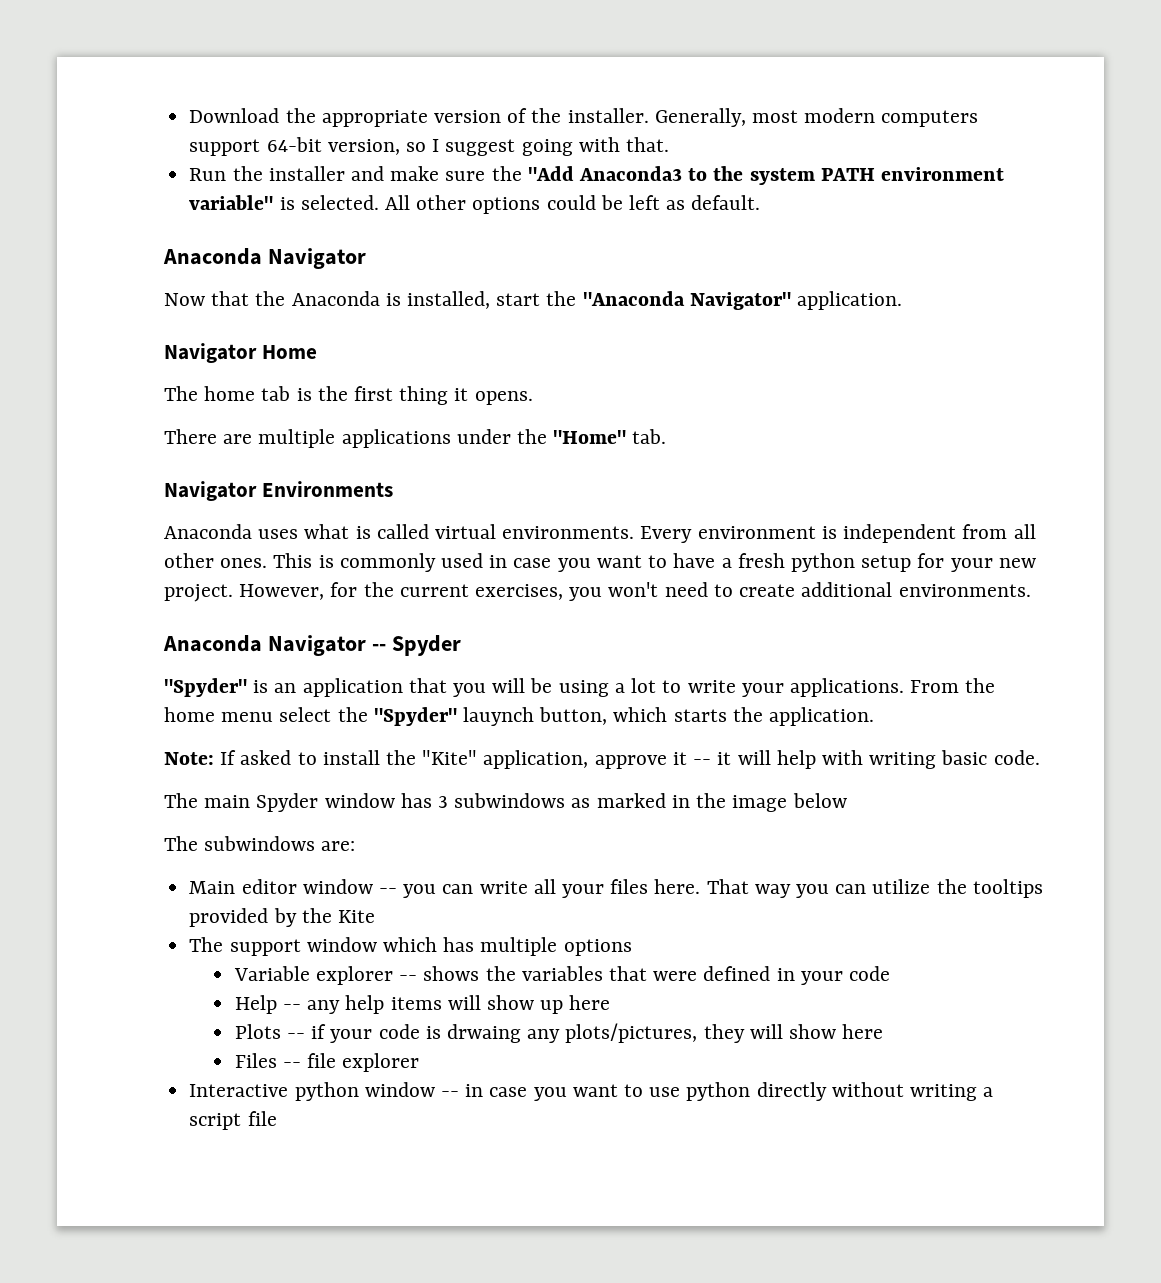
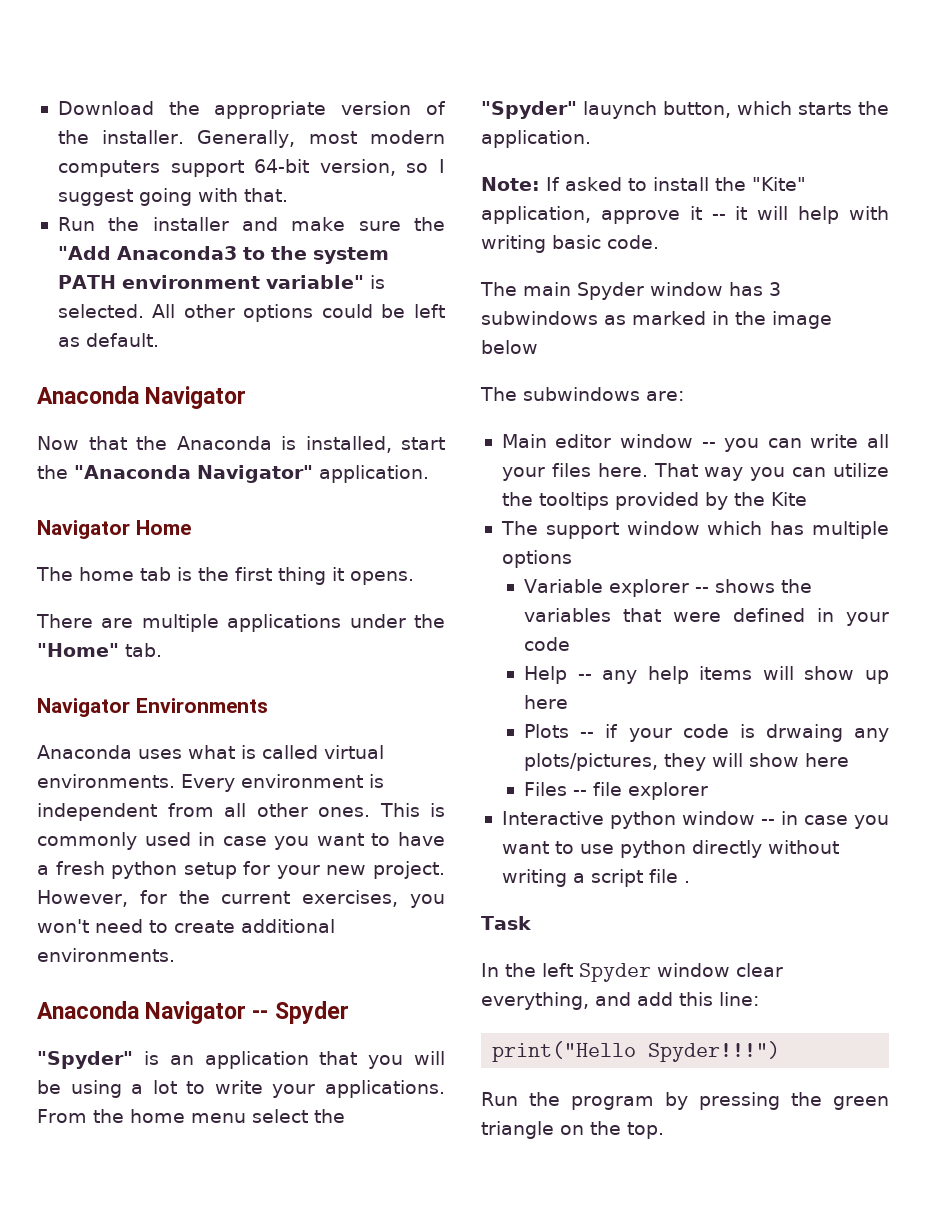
- Interactive python window -- in case you want to use python directly without writing a script file
+ Interactive python window -- in case you want to use python directly without writing a script file .
+ Task
+ In the left Spyder window clear everything, and add this line:
+ print("Hello Spyder!!!")
+ Run the program by pressing the green triangle on the top.

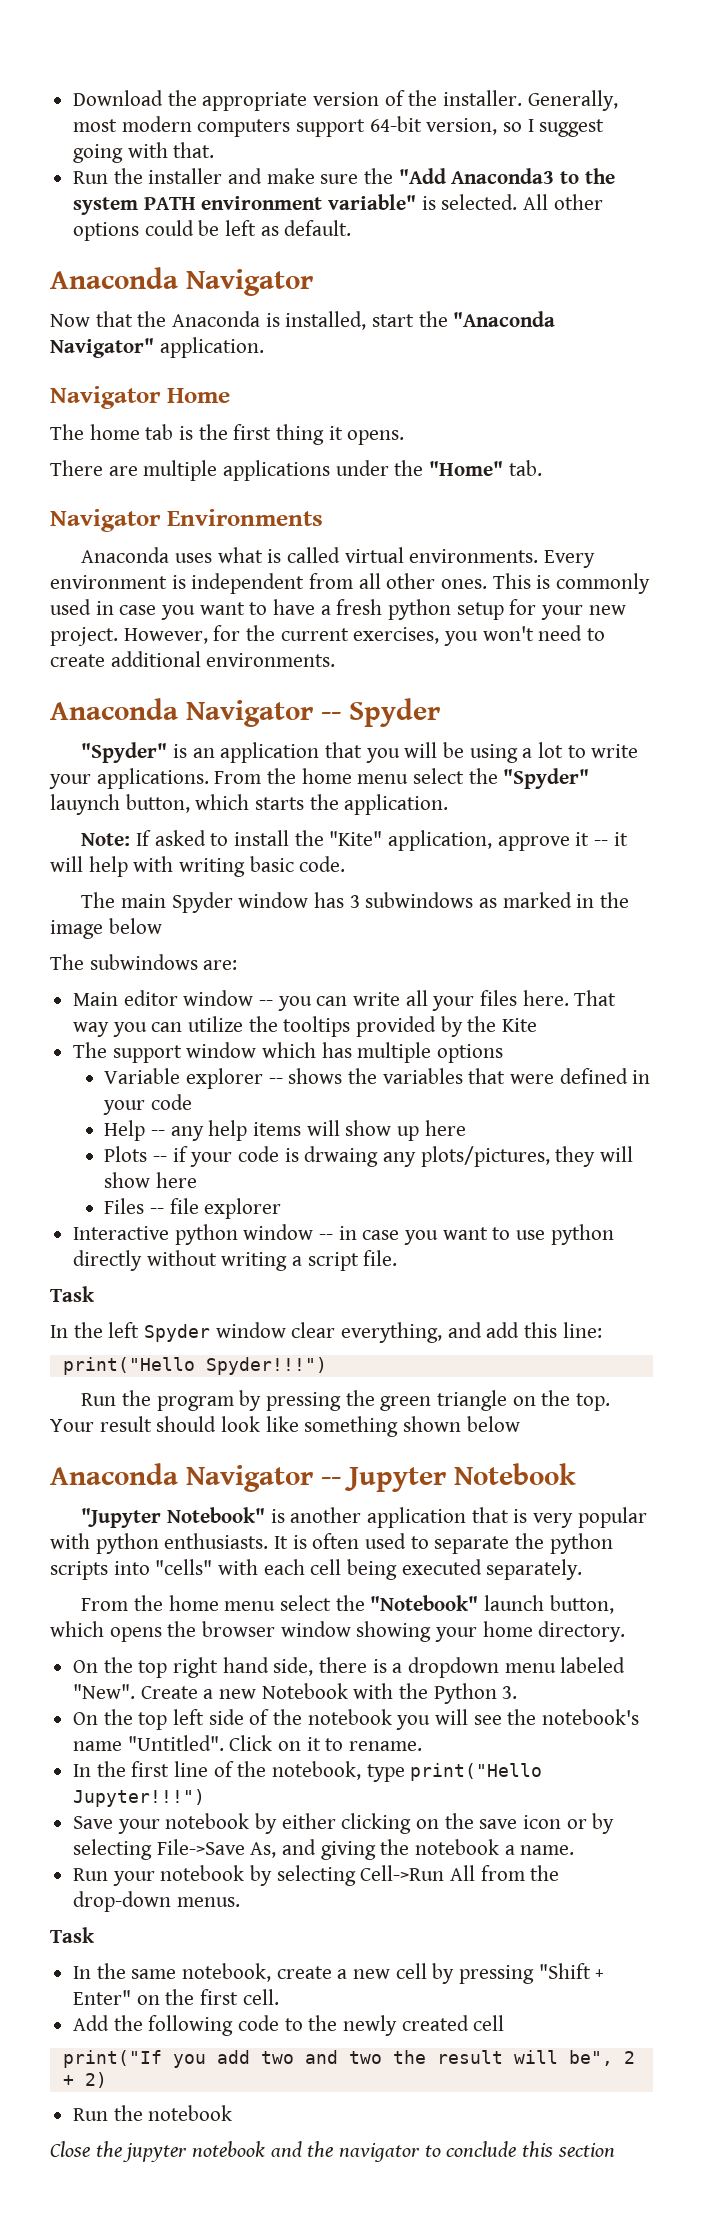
- Interactive python window -- in case you want to use python directly without writing a script file .
+ Interactive python window -- in case you want to use python directly without writing a script file.
+ Your result should look like something shown below
+ Anaconda Navigator -- Jupyter Notebook
+ "Jupyter Notebook" is another application that is very popular with python enthusiasts. It is often used to separate the python scripts into "cells" with each cell being executed separately.
+ From the home menu select the "Notebook" launch button, which opens the browser window showing your home directory.
+ On the top right hand side, there is a dropdown menu labeled "New". Create a new Notebook with the Python 3.
+ On the top left side of the notebook you will see the notebook's name "Untitled". Click on it to rename.
+ In the first line of the notebook, type print("Hello Jupyter!!!")
+ Save your notebook by either clicking on the save icon or by selecting File->Save As, and giving the notebook a name.
+ Run your notebook by selecting Cell->Run All from the drop-down menus.
+ Task
+ In the same notebook, create a new cell by pressing "Shift + Enter" on the first cell.
+ Add the following code to the newly created cell
+ print("If you add two and two the result will be", 2 + 2)
+ Run the notebook
+ Close the jupyter notebook and the navigator to conclude this section

